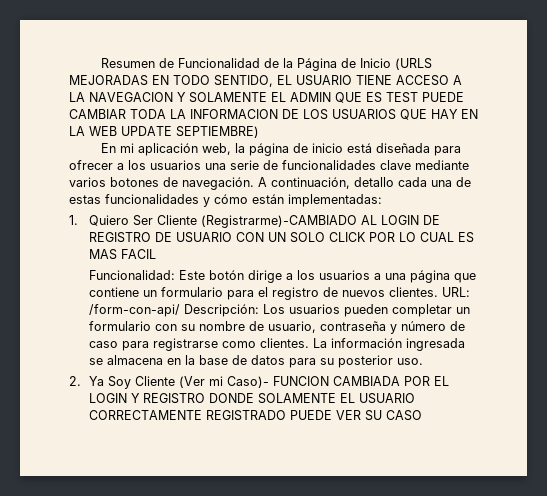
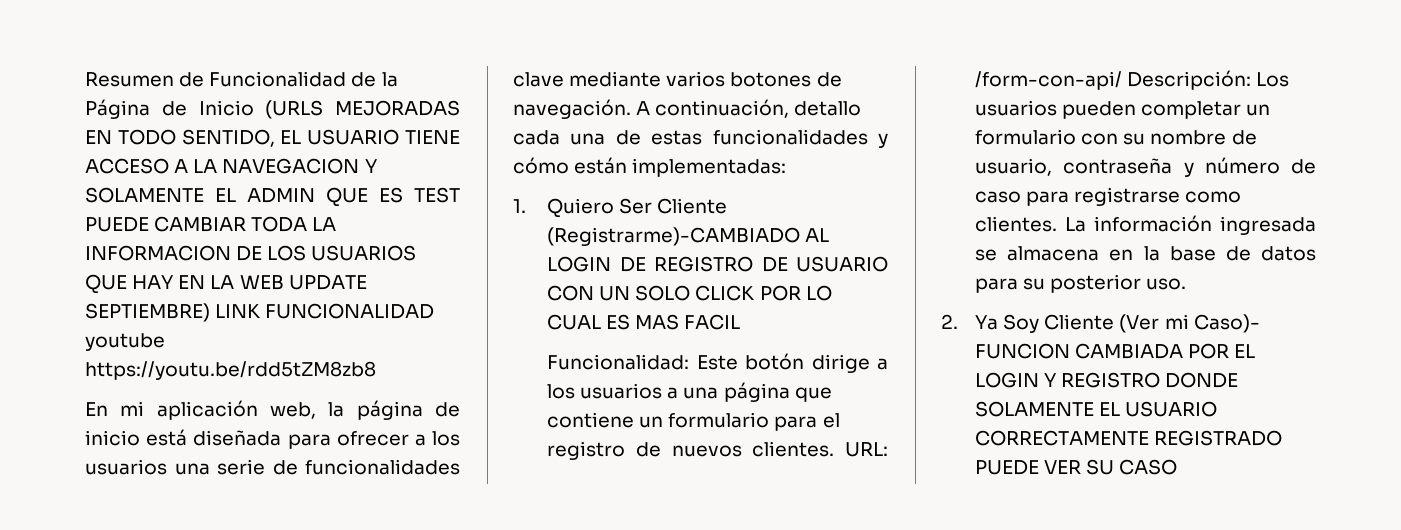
- Resumen de Funcionalidad de la Página de Inicio (URLS MEJORADAS EN TODO SENTIDO, EL USUARIO TIENE ACCESO A LA NAVEGACION Y SOLAMENTE EL ADMIN QUE ES TEST PUEDE CAMBIAR TODA LA INFORMACION DE LOS USUARIOS QUE HAY EN LA WEB UPDATE SEPTIEMBRE)
+ Resumen de Funcionalidad de la Página de Inicio (URLS MEJORADAS EN TODO SENTIDO, EL USUARIO TIENE ACCESO A LA NAVEGACION Y SOLAMENTE EL ADMIN QUE ES TEST PUEDE CAMBIAR TODA LA INFORMACION DE LOS USUARIOS QUE HAY EN LA WEB UPDATE SEPTIEMBRE) LINK FUNCIONALIDAD youtube https://youtu.be/rdd5tZM8zb8

